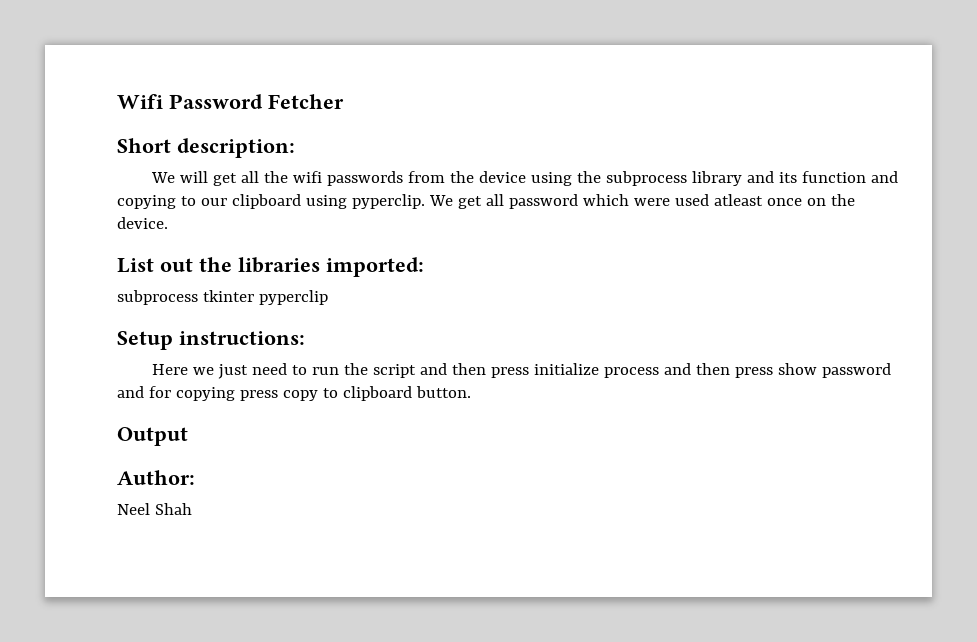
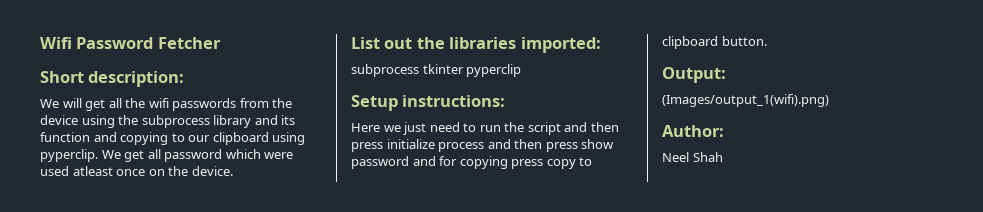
- Output
+ Output:
+ (Images/output_1(wifi).png)

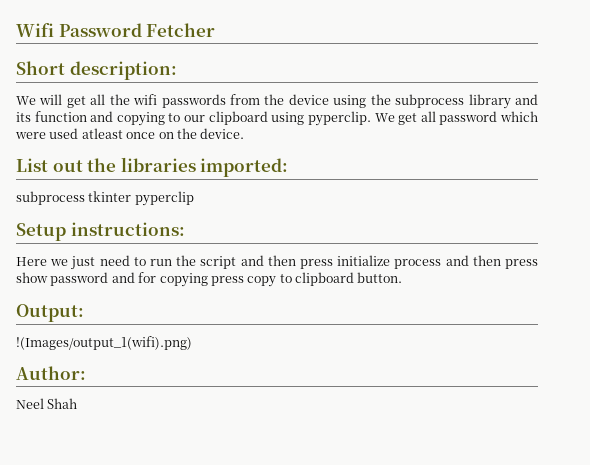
- (Images/output_1(wifi).png)
+ !(Images/output_1(wifi).png)

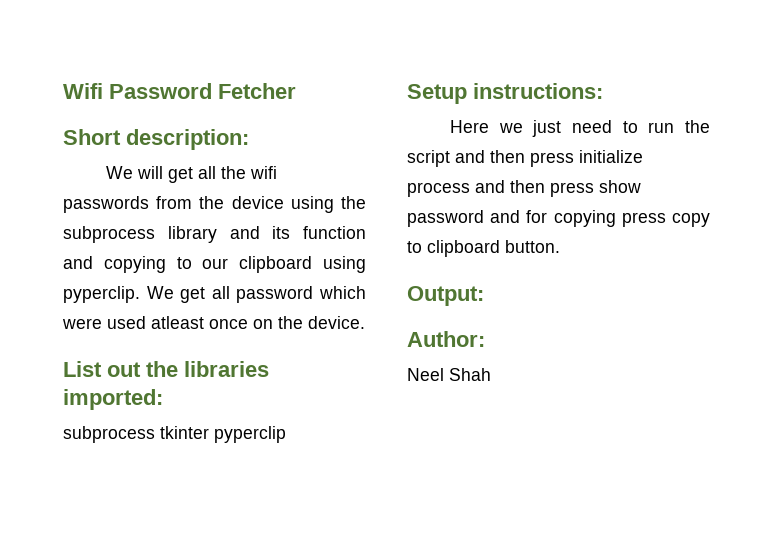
- !(Images/output_1(wifi).png)

